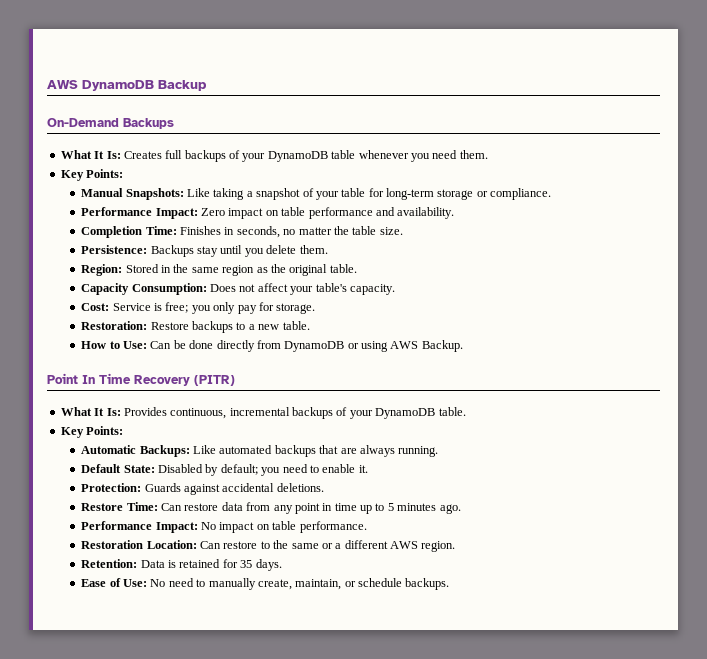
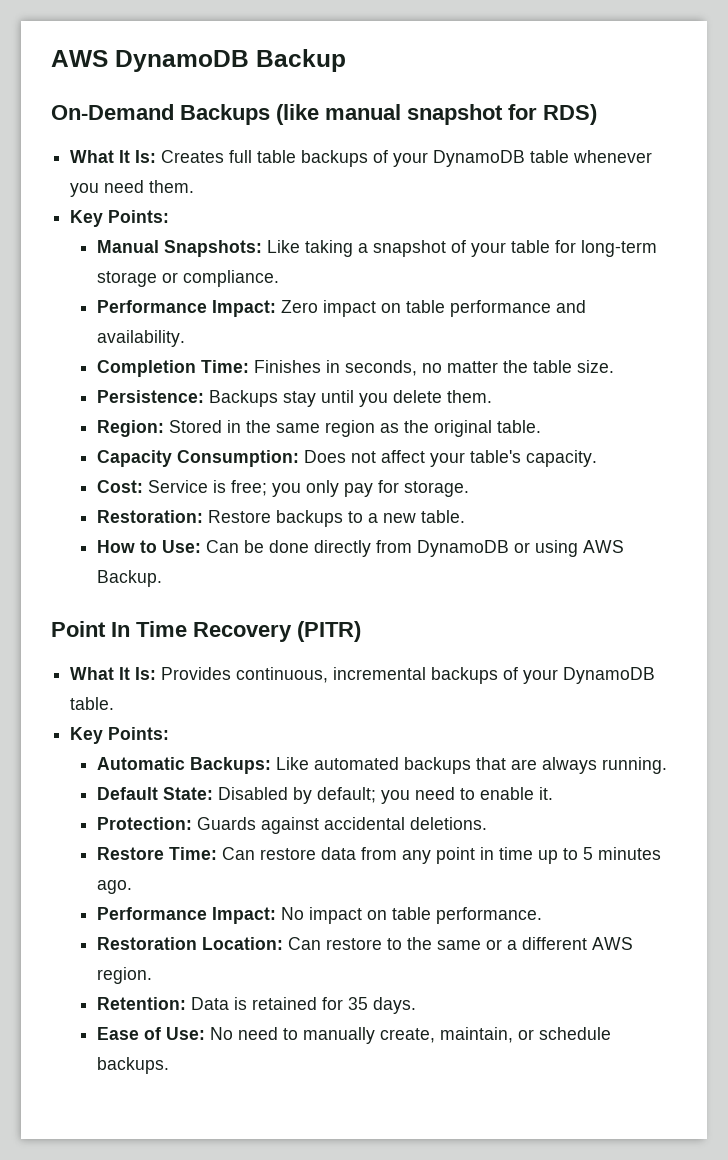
- On-Demand Backups
+ On-Demand Backups (like manual snapshot for RDS)
- What It Is: Creates full backups of your DynamoDB table whenever you need them.
+ What It Is: Creates full table backups of your DynamoDB table whenever you need them.

